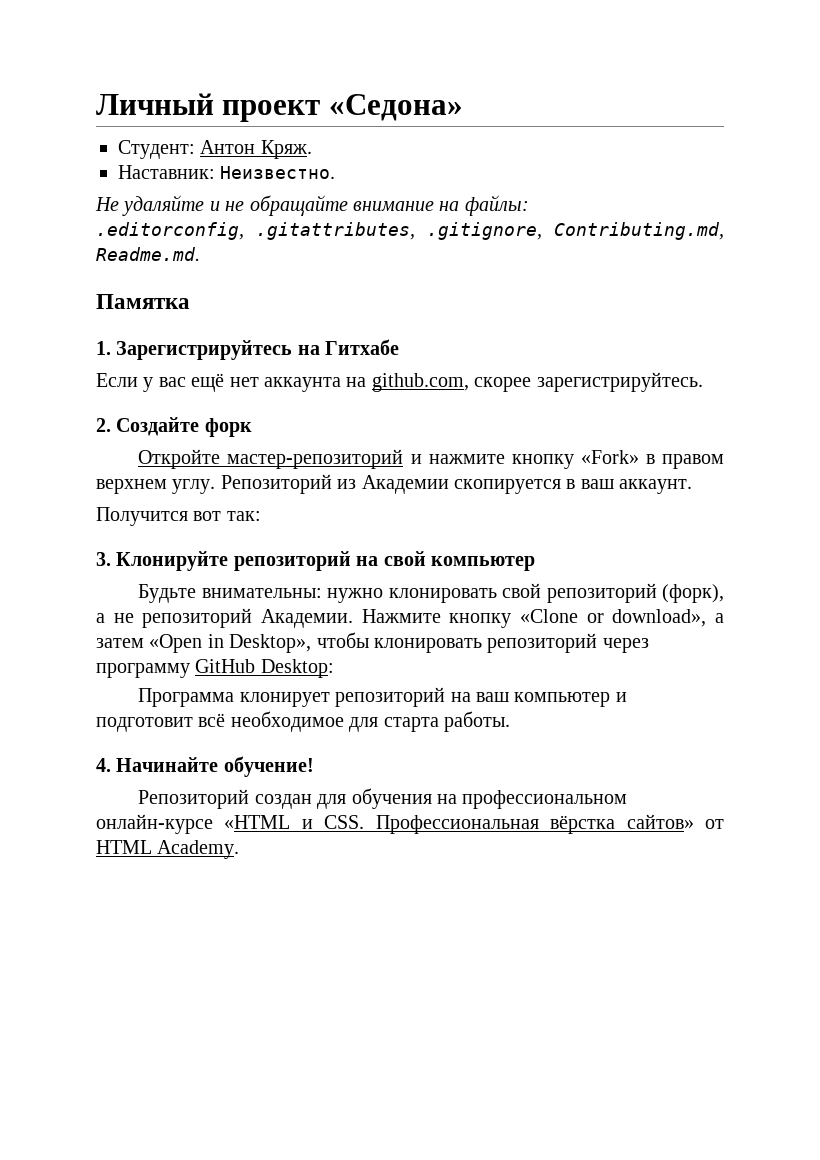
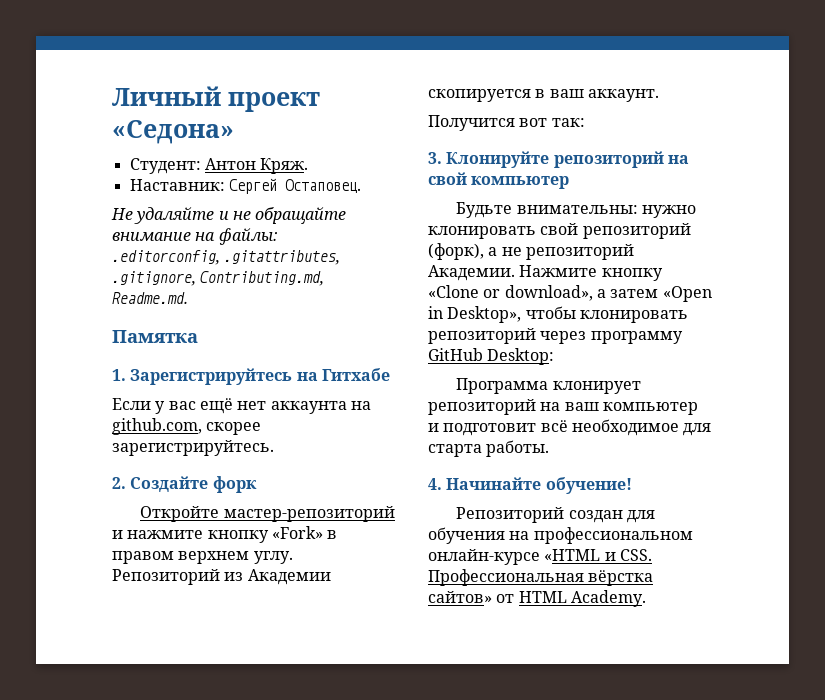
- Наставник: Неизвестно.
+ Наставник: Сергей Остаповец.

